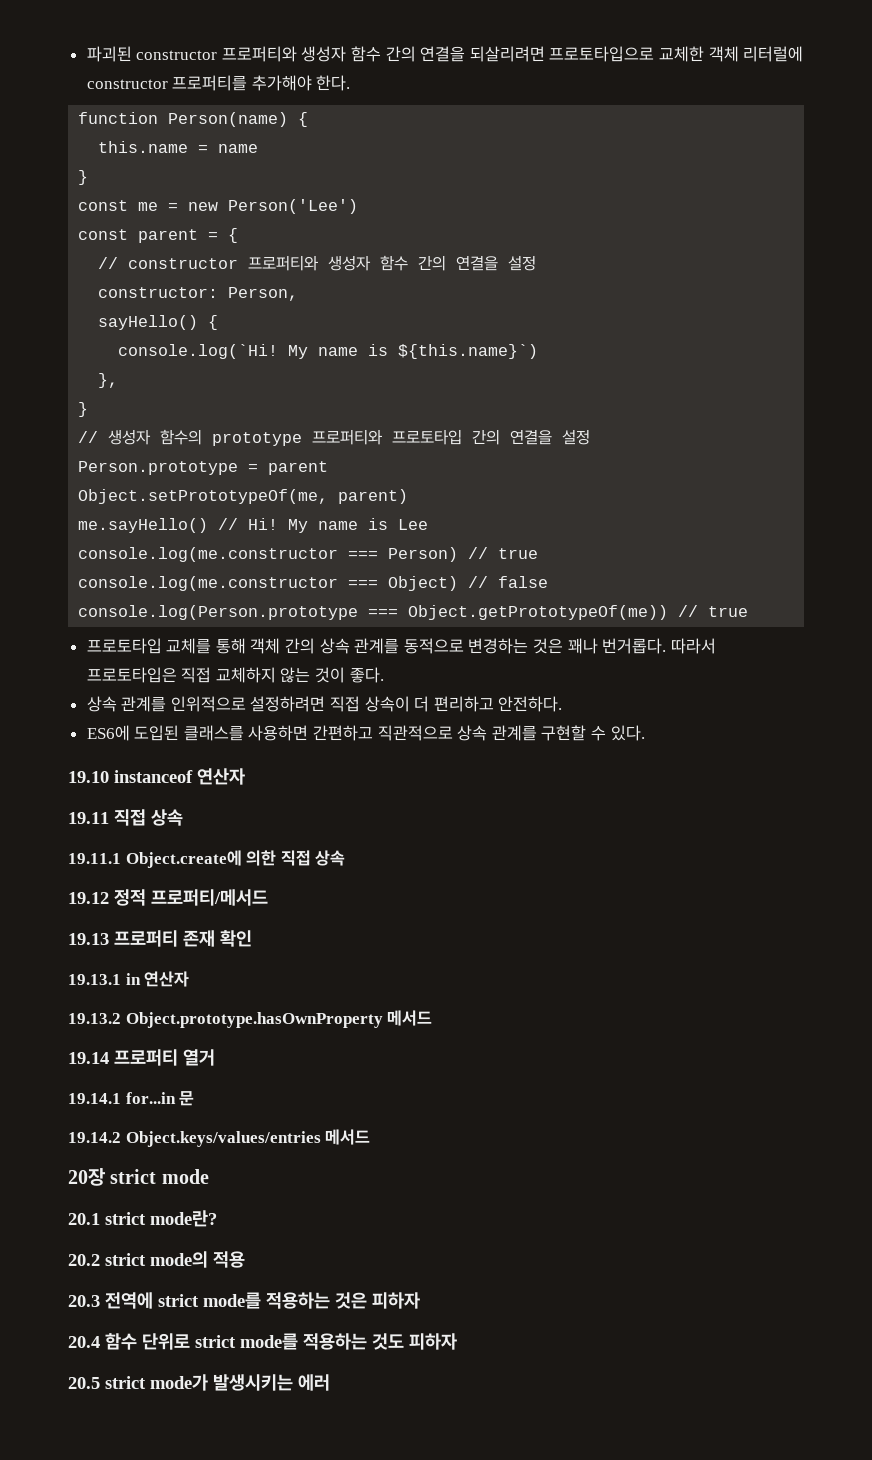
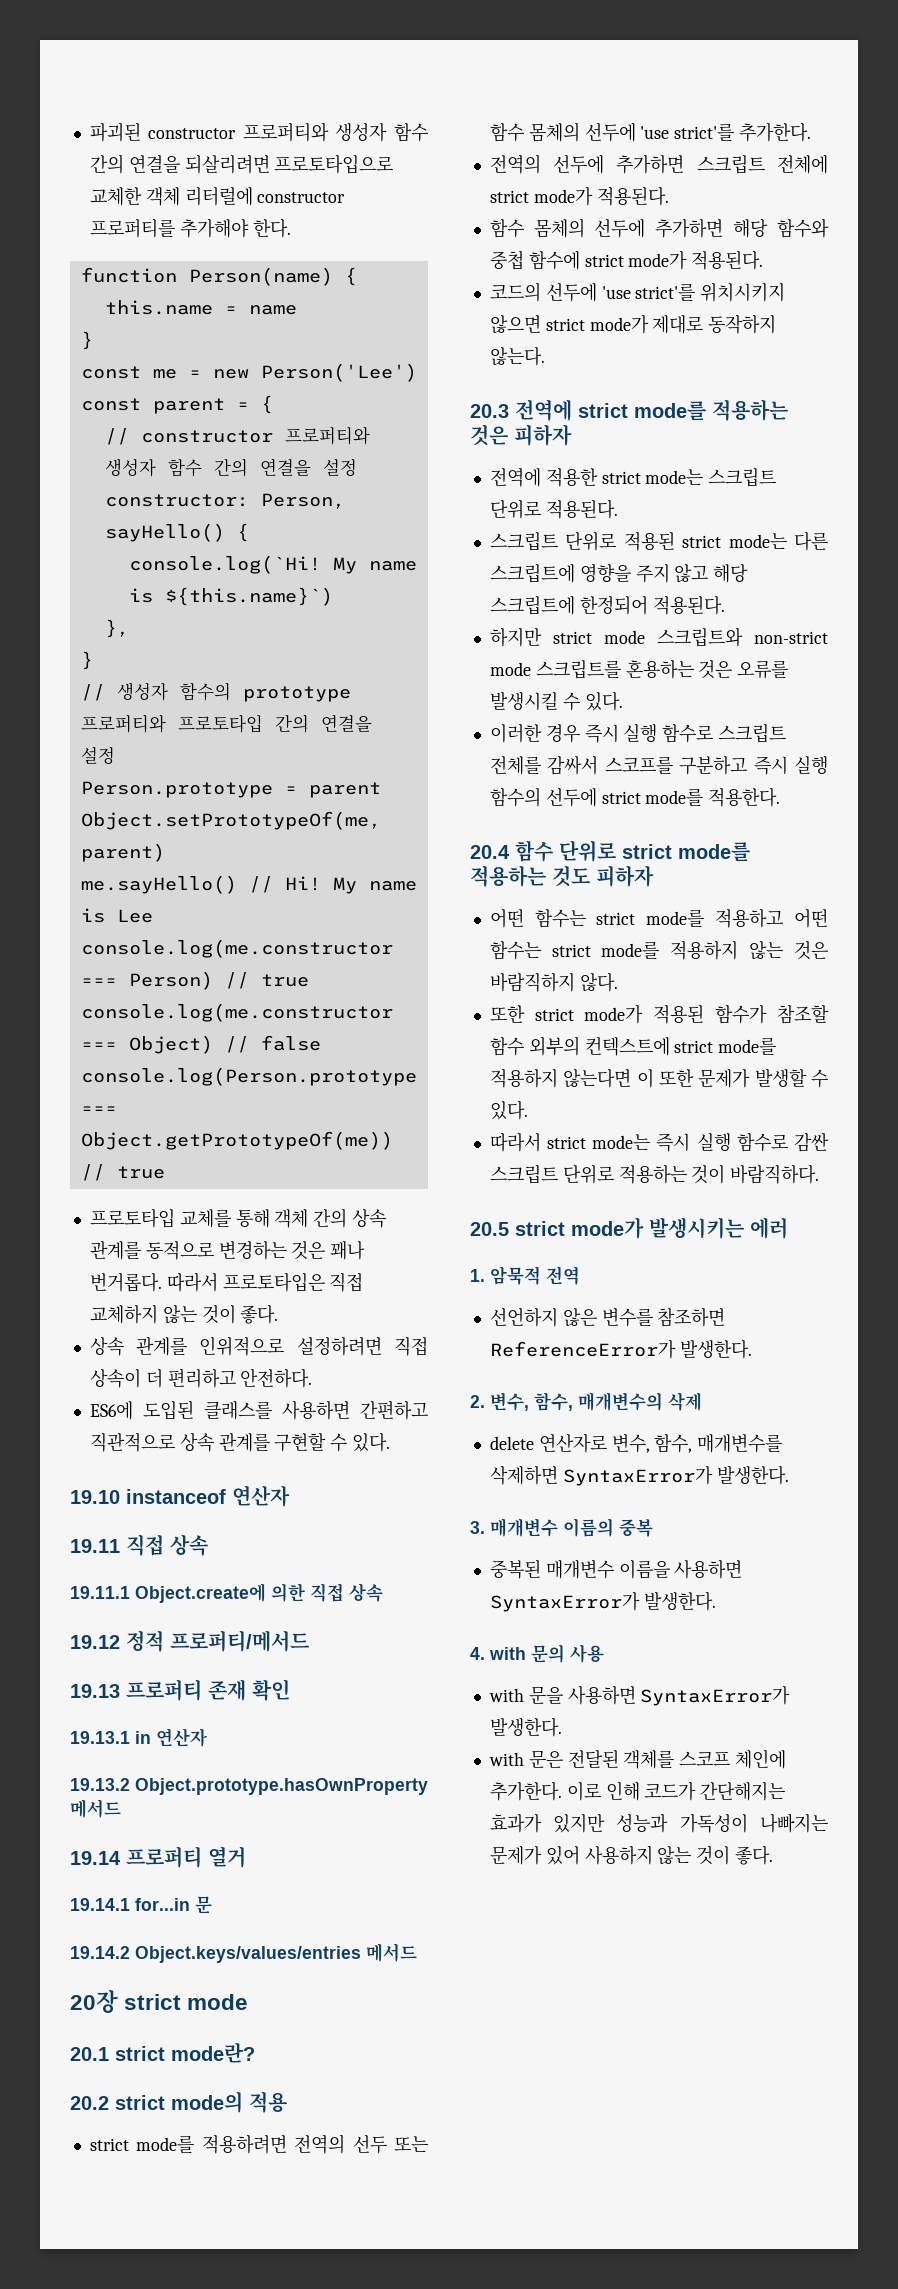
+ strict mode를 적용하려면 전역의 선두 또는 함수 몸체의 선두에 'use strict'를 추가한다.
+ 전역의 선두에 추가하면 스크립트 전체에 strict mode가 적용된다.
+ 함수 몸체의 선두에 추가하면 해당 함수와 중첩 함수에 strict mode가 적용된다.
+ 코드의 선두에 'use strict'를 위치시키지 않으면 strict mode가 제대로 동작하지 않는다.
+ 전역에 적용한 strict mode는 스크립트 단위로 적용된다.
+ 스크립트 단위로 적용된 strict mode는 다른 스크립트에 영향을 주지 않고 해당 스크립트에 한정되어 적용된다.
+ 하지만 strict mode 스크립트와 non-strict mode 스크립트를 혼용하는 것은 오류를 발생시킬 수 있다.
+ 이러한 경우 즉시 실행 함수로 스크립트 전체를 감싸서 스코프를 구분하고 즉시 실행 함수의 선두에 strict mode를 적용한다.
+ 어떤 함수는 strict mode를 적용하고 어떤 함수는 strict mode를 적용하지 않는 것은 바람직하지 않다.
+ 또한 strict mode가 적용된 함수가 참조할 함수 외부의 컨텍스트에 strict mode를 적용하지 않는다면 이 또한 문제가 발생할 수 있다.
+ 따라서 strict mode는 즉시 실행 함수로 감싼 스크립트 단위로 적용하는 것이 바람직하다.
+ 1. 암묵적 전역
+ 선언하지 않은 변수를 참조하면 ReferenceError가 발생한다.
+ 2. 변수, 함수, 매개변수의 삭제
+ delete 연산자로 변수, 함수, 매개변수를 삭제하면 SyntaxError가 발생한다.
+ 3. 매개변수 이름의 중복
+ 중복된 매개변수 이름을 사용하면 SyntaxError가 발생한다.
+ 4. with 문의 사용
+ with 문을 사용하면 SyntaxError가 발생한다.
+ with 문은 전달된 객체를 스코프 체인에 추가한다. 이로 인해 코드가 간단해지는 효과가 있지만 성능과 가독성이 나빠지는 문제가 있어 사용하지 않는 것이 좋다.

